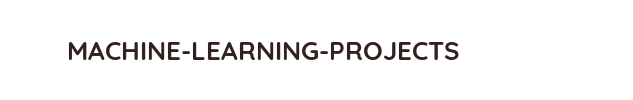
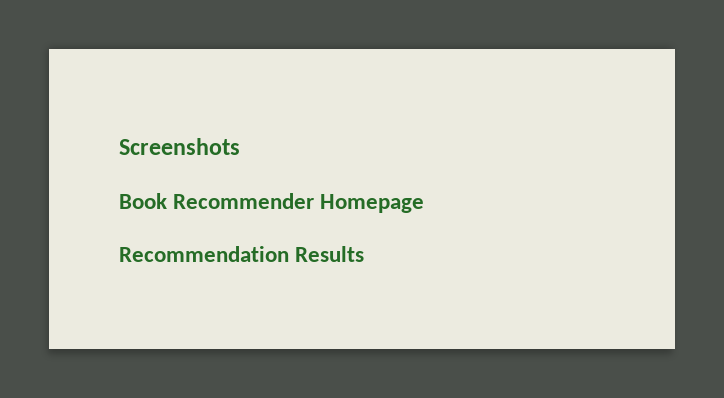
- MACHINE-LEARNING-PROJECTS
+ Screenshots
+ Book Recommender Homepage
+ Recommendation Results

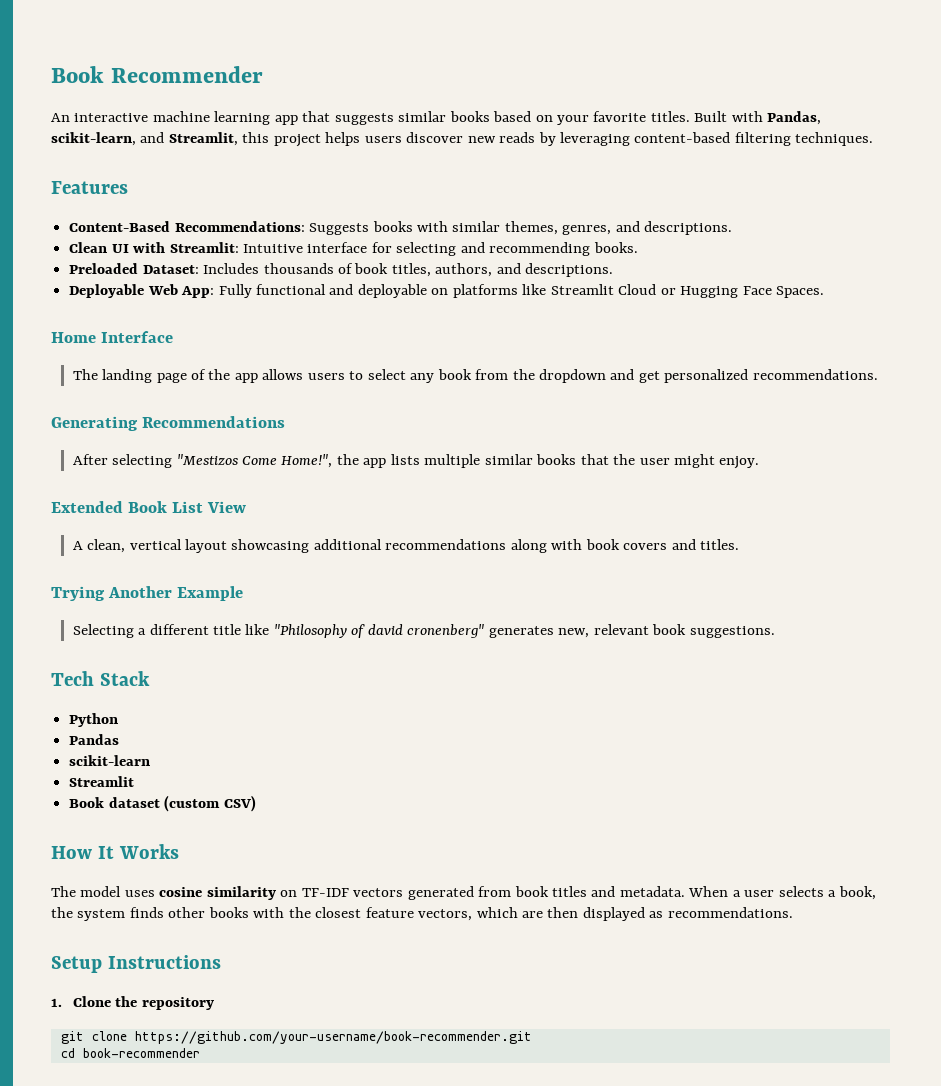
- Screenshots
- Book Recommender Homepage
- Recommendation Results
+ Book Recommender
+ An interactive machine learning app that suggests similar books based on your favorite titles. Built with Pandas, scikit-learn, and Streamlit, this project helps users discover new reads by leveraging content-based filtering techniques.
+ Features
+ Content-Based Recommendations: Suggests books with similar themes, genres, and descriptions.
+ Clean UI with Streamlit: Intuitive interface for selecting and recommending books.
+ Preloaded Dataset: Includes thousands of book titles, authors, and descriptions.
+ Deployable Web App: Fully functional and deployable on platforms like Streamlit Cloud or Hugging Face Spaces.
+ Home Interface
+ The landing page of the app allows users to select any book from the dropdown and get personalized recommendations.
+ Generating Recommendations
+ After selecting "Mestizos Come Home!", the app lists multiple similar books that the user might enjoy.
+ Extended Book List View
+ A clean, vertical layout showcasing additional recommendations along with book covers and titles.
+ Trying Another Example
+ Selecting a different title like "Philosophy of david cronenberg" generates new, relevant book suggestions.
+ Tech Stack
+ Python
+ Pandas
+ scikit-learn
+ Streamlit
+ Book dataset (custom CSV)
+ How It Works
+ The model uses cosine similarity on TF-IDF vectors generated from book titles and metadata. When a user selects a book, the system finds other books with the closest feature vectors, which are then displayed as recommendations.
+ Setup Instructions
+ 1. Clone the repository
+ git clone https://github.com/your-username/book-recommender.git
+ cd book-recommender

